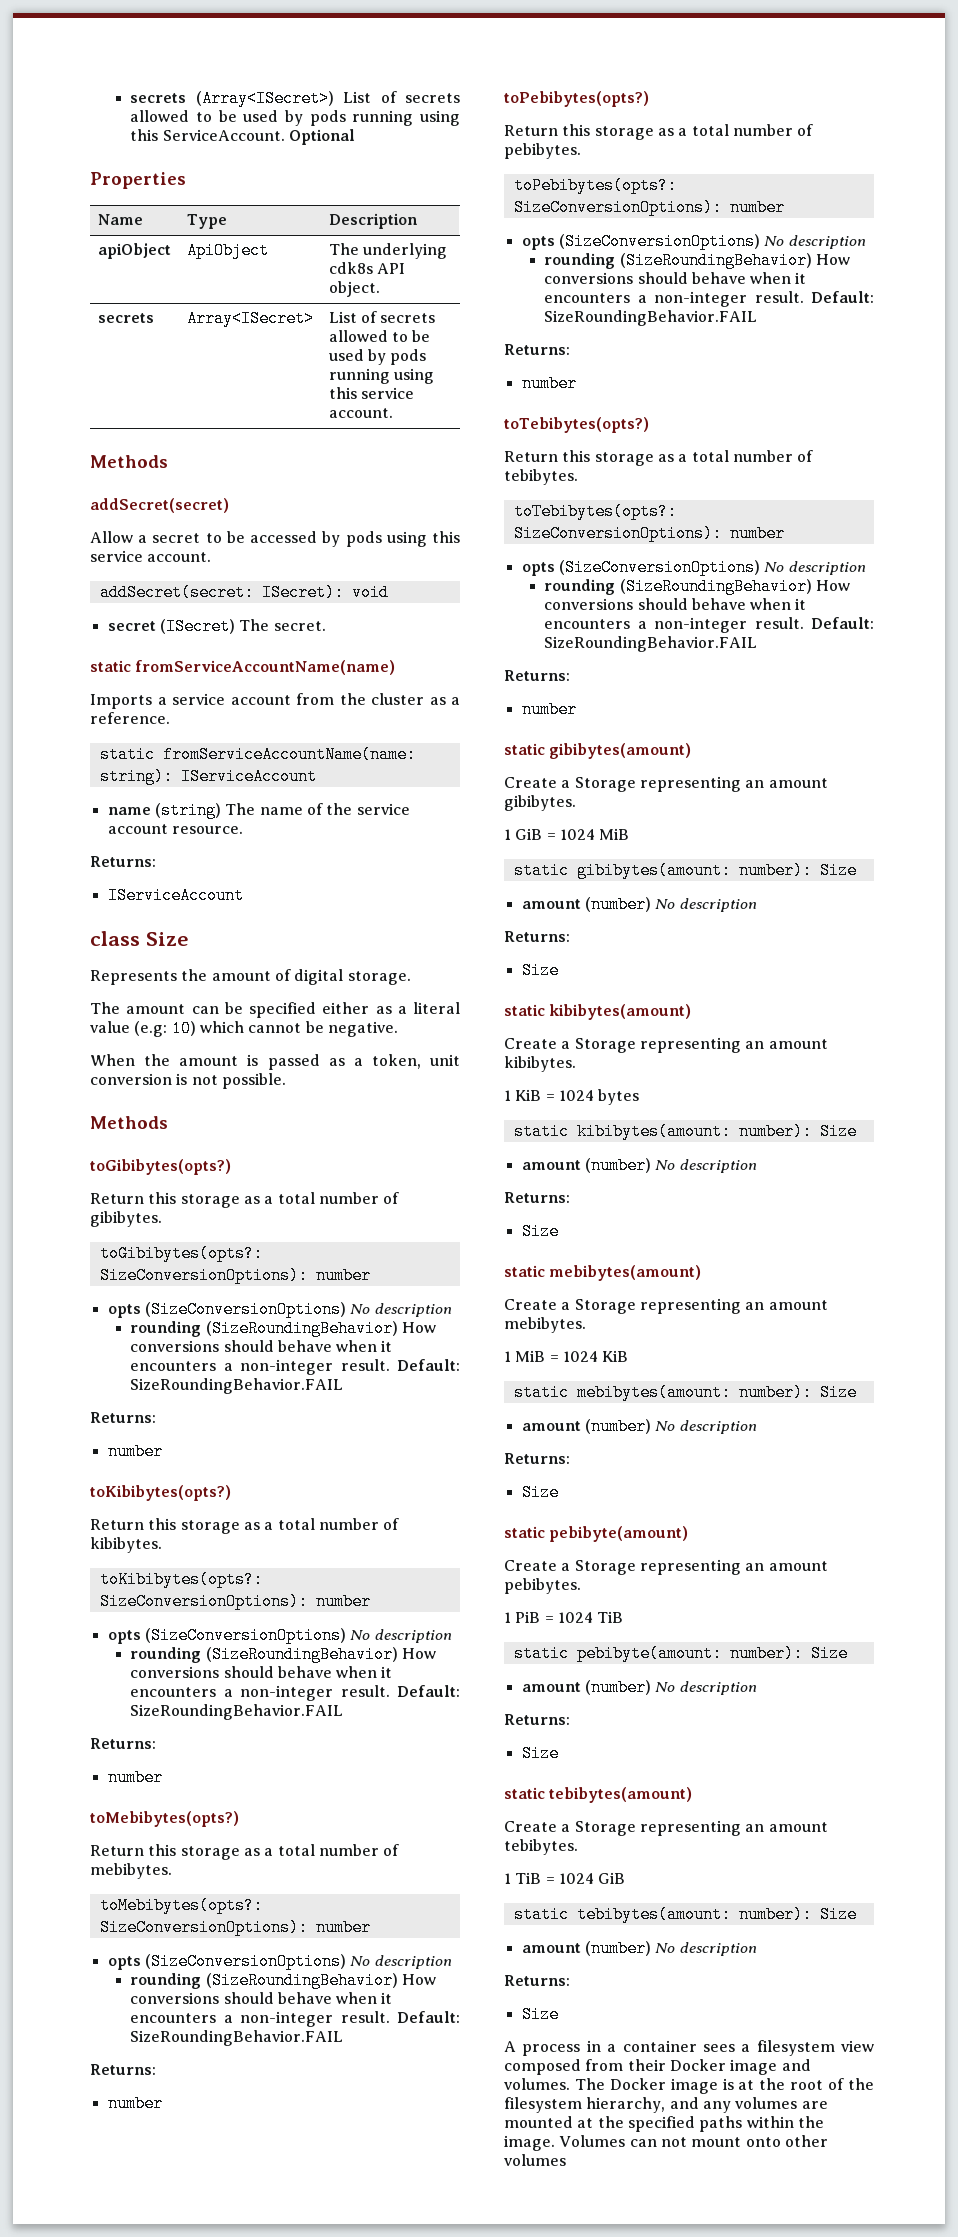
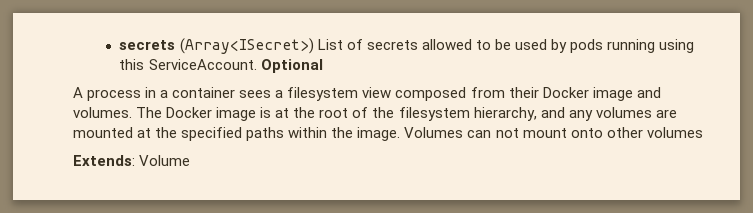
- Properties
- Name | Type | Description
- apiObject | ApiObject | The underlying cdk8s API object.
- secrets | Array<ISecret> | List of secrets allowed to be used by pods running using this service account.
- Methods
- addSecret(secret)
- Allow a secret to be accessed by pods using this service account.
- addSecret(secret: ISecret): void
- secret (ISecret) The secret.
- static fromServiceAccountName(name)
- Imports a service account from the cluster as a reference.
- static fromServiceAccountName(name: string): IServiceAccount
- name (string) The name of the service account resource.
- Returns:
- IServiceAccount
- class Size
- Represents the amount of digital storage.
- The amount can be specified either as a literal value (e.g: 10) which cannot be negative.
- When the amount is passed as a token, unit conversion is not possible.
- Methods
- toGibibytes(opts?)
- Return this storage as a total number of gibibytes.
- toGibibytes(opts?: SizeConversionOptions): number
- opts (SizeConversionOptions) No description
- rounding (SizeRoundingBehavior) How conversions should behave when it encounters a non-integer result. Default: SizeRoundingBehavior.FAIL
- Returns:
- number
- toKibibytes(opts?)
- Return this storage as a total number of kibibytes.
- toKibibytes(opts?: SizeConversionOptions): number
- opts (SizeConversionOptions) No description
- rounding (SizeRoundingBehavior) How conversions should behave when it encounters a non-integer result. Default: SizeRoundingBehavior.FAIL
- Returns:
- number
- toMebibytes(opts?)
- Return this storage as a total number of mebibytes.
- toMebibytes(opts?: SizeConversionOptions): number
- opts (SizeConversionOptions) No description
- rounding (SizeRoundingBehavior) How conversions should behave when it encounters a non-integer result. Default: SizeRoundingBehavior.FAIL
- Returns:
- number
- toPebibytes(opts?)
- Return this storage as a total number of pebibytes.
- toPebibytes(opts?: SizeConversionOptions): number
- opts (SizeConversionOptions) No description
- rounding (SizeRoundingBehavior) How conversions should behave when it encounters a non-integer result. Default: SizeRoundingBehavior.FAIL
- Returns:
- number
- toTebibytes(opts?)
- Return this storage as a total number of tebibytes.
- toTebibytes(opts?: SizeConversionOptions): number
- opts (SizeConversionOptions) No description
- rounding (SizeRoundingBehavior) How conversions should behave when it encounters a non-integer result. Default: SizeRoundingBehavior.FAIL
- Returns:
- number
- static gibibytes(amount)
- Create a Storage representing an amount gibibytes.
- 1 GiB = 1024 MiB
- static gibibytes(amount: number): Size
- amount (number) No description
- Returns:
- Size
- static kibibytes(amount)
- Create a Storage representing an amount kibibytes.
- 1 KiB = 1024 bytes
- static kibibytes(amount: number): Size
- amount (number) No description
- Returns:
- Size
- static mebibytes(amount)
- Create a Storage representing an amount mebibytes.
- 1 MiB = 1024 KiB
- static mebibytes(amount: number): Size
- amount (number) No description
- Returns:
- Size
- static pebibyte(amount)
- Create a Storage representing an amount pebibytes.
- 1 PiB = 1024 TiB
- static pebibyte(amount: number): Size
- amount (number) No description
- Returns:
- Size
- static tebibytes(amount)
- Create a Storage representing an amount tebibytes.
- 1 TiB = 1024 GiB
- static tebibytes(amount: number): Size
- amount (number) No description
- Returns:
- Size
+ Extends: Volume

